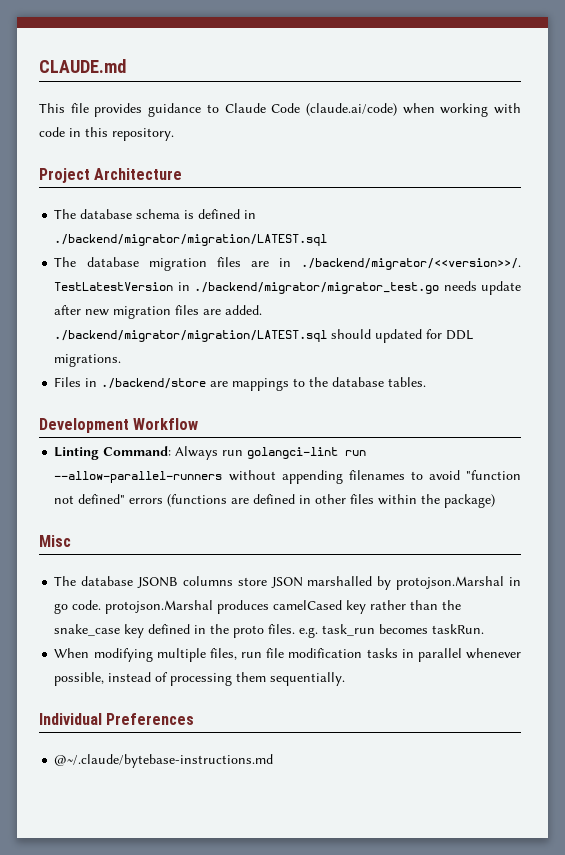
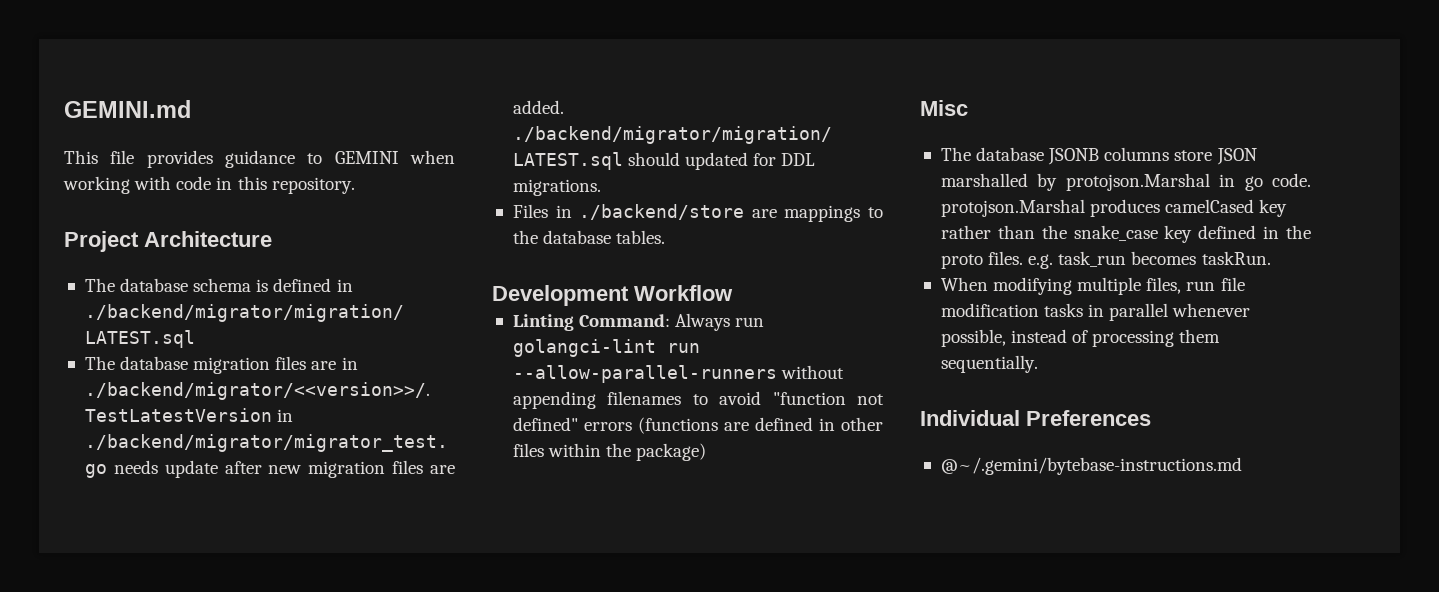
- CLAUDE.md
+ GEMINI.md
- This file provides guidance to Claude Code (claude.ai/code) when working with code in this repository.
+ This file provides guidance to GEMINI when working with code in this repository.
- @~/.claude/bytebase-instructions.md
+ @~/.gemini/bytebase-instructions.md

